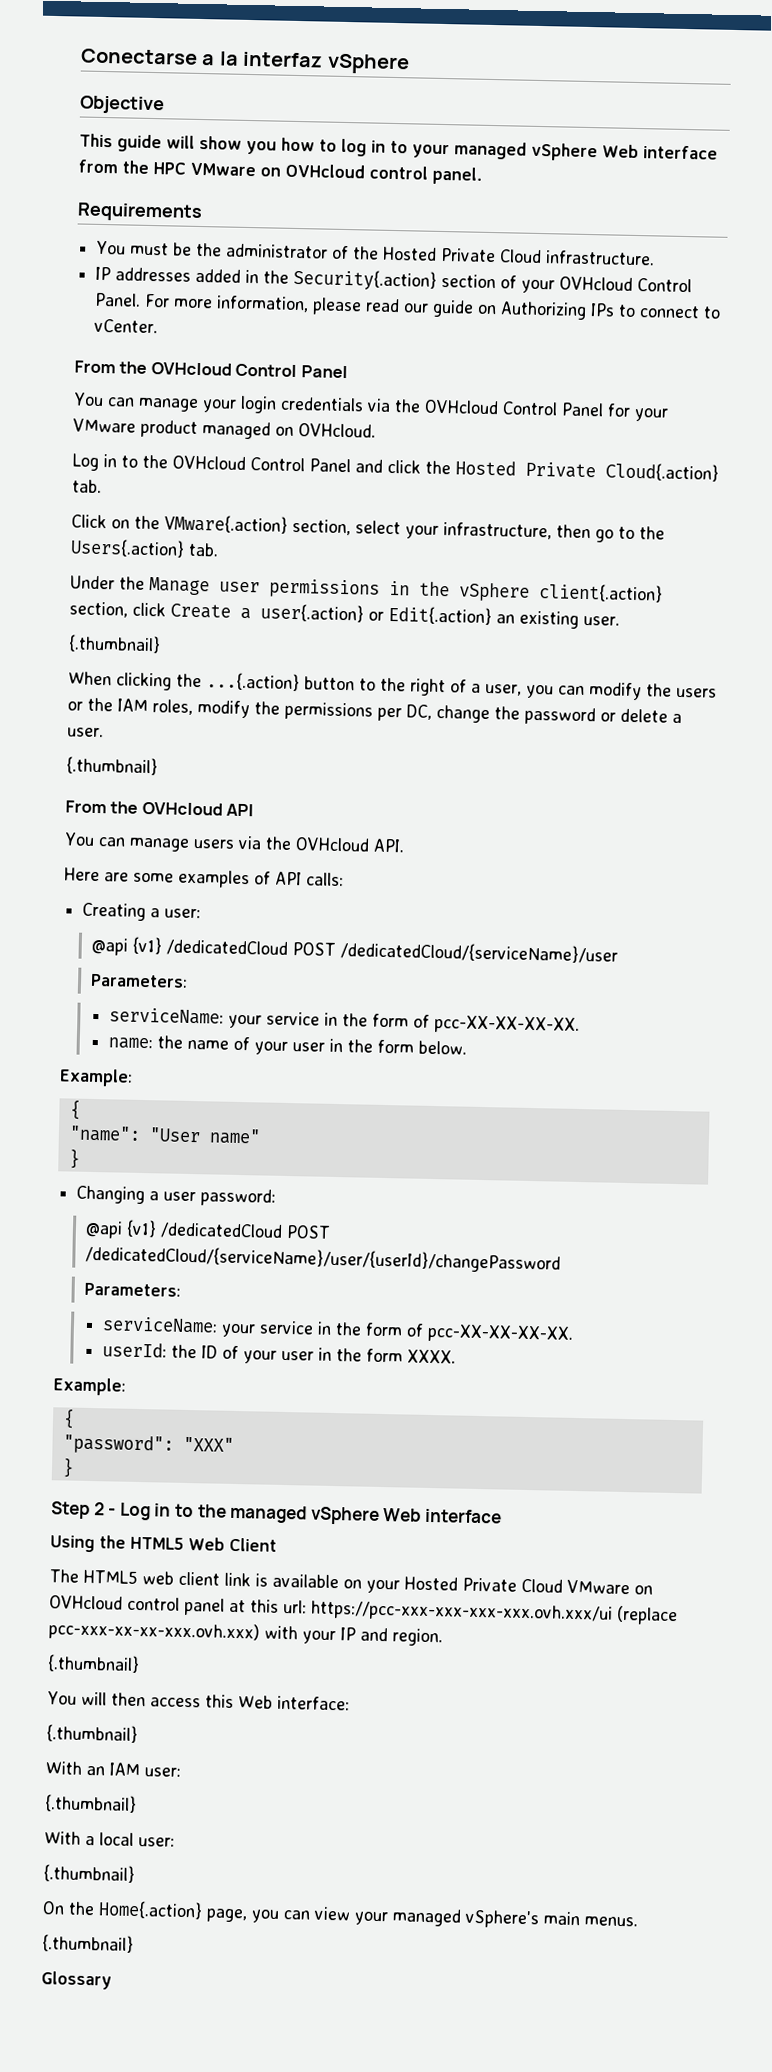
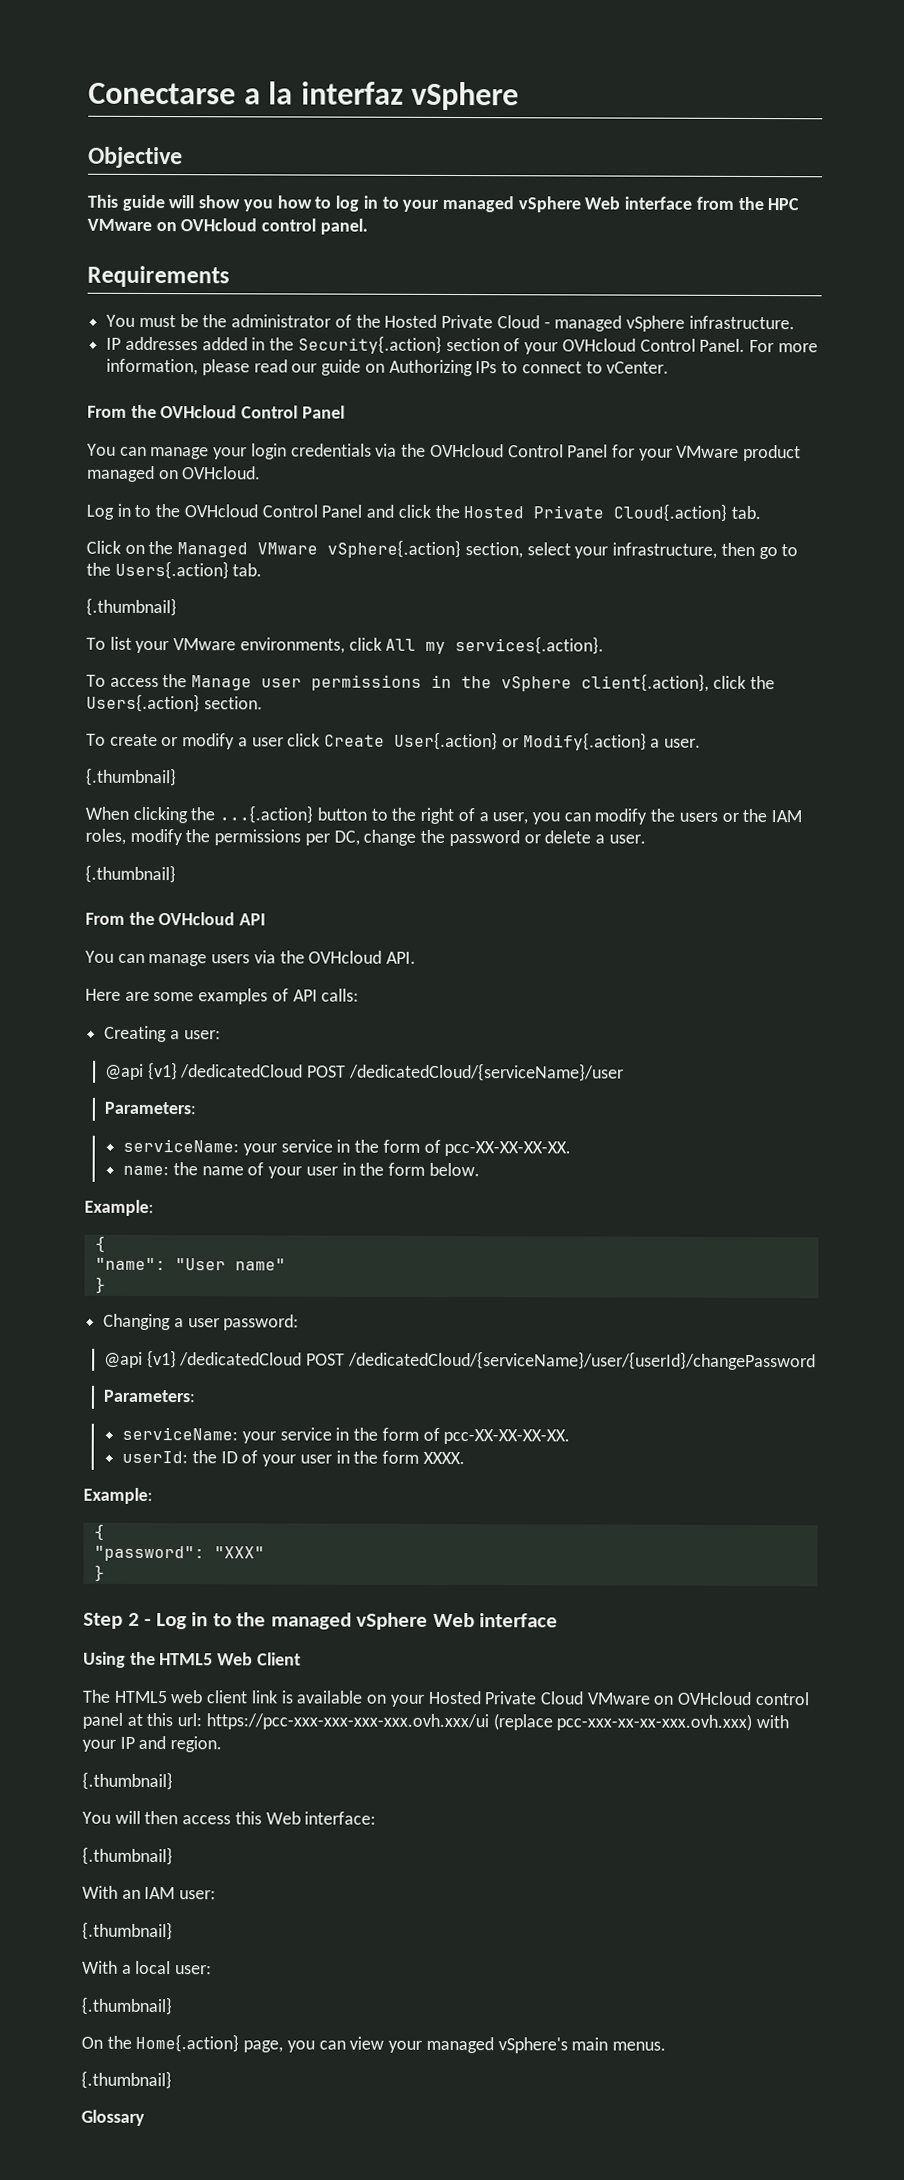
- You must be the administrator of the Hosted Private Cloud infrastructure.
+ You must be the administrator of the Hosted Private Cloud - managed vSphere infrastructure.
- Click on the VMware{.action} section, select your infrastructure, then go to the Users{.action} tab.
- Under the Manage user permissions in the vSphere client{.action} section, click Create a user{.action} or Edit{.action} an existing user.
+ Click on the Managed VMware vSphere{.action} section, select your infrastructure, then go to the Users{.action} tab.
+ {.thumbnail}
+ To list your VMware environments, click All my services{.action}.
+ To access the Manage user permissions in the vSphere client{.action}, click the Users{.action} section.
+ To create or modify a user click Create User{.action} or Modify{.action} a user.

